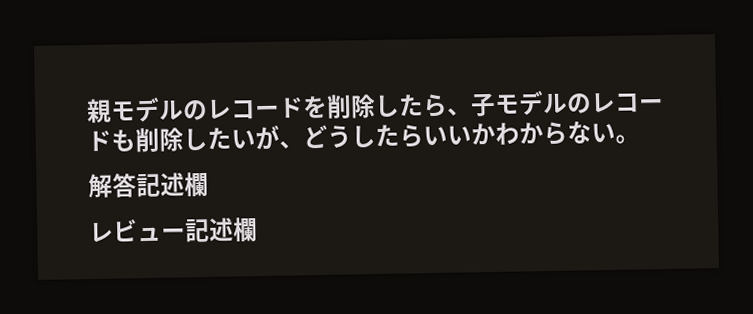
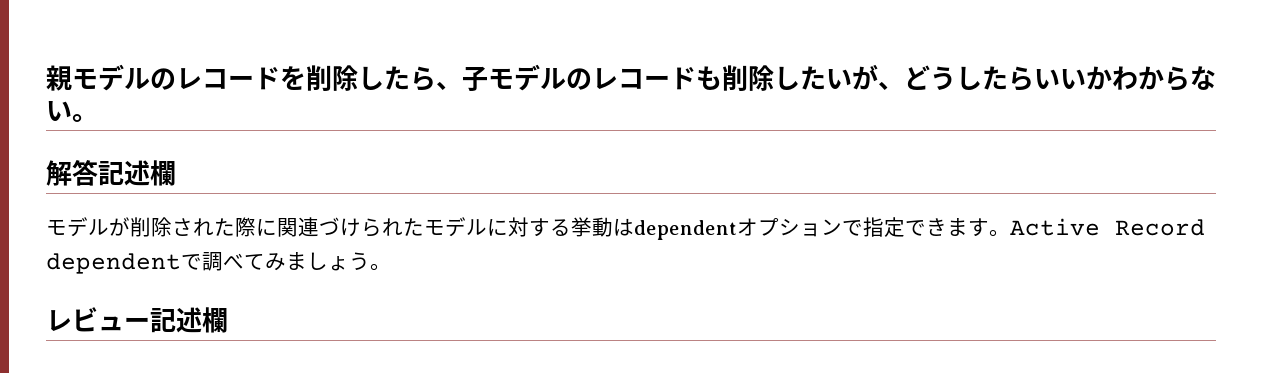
+ モデルが削除された際に関連づけられたモデルに対する挙動はdependentオプションで指定できます。Active Record dependentで調べてみましょう。

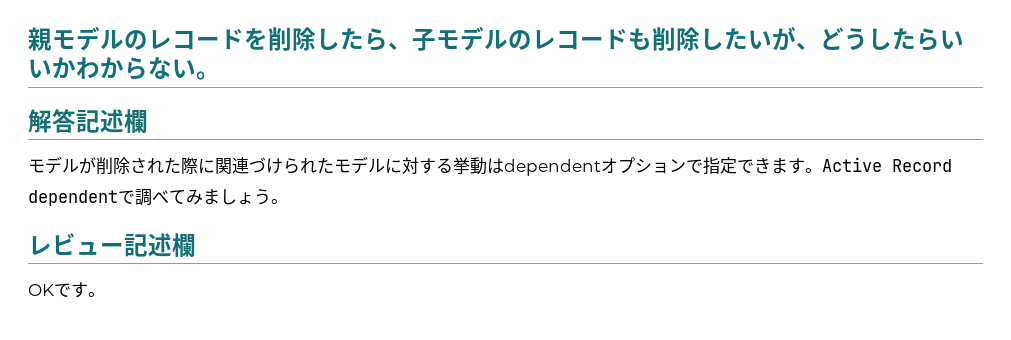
+ OKです。

